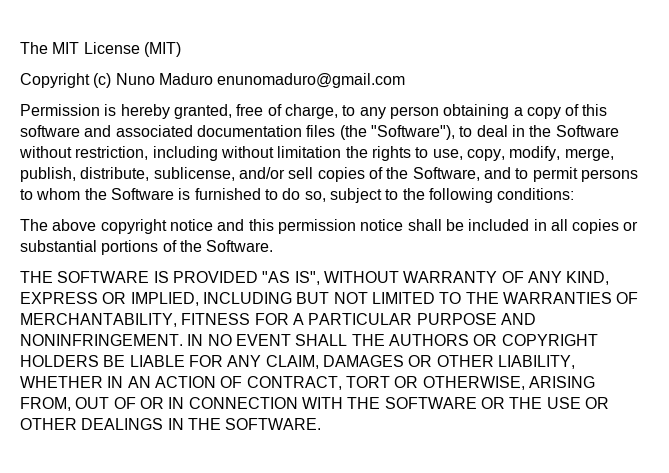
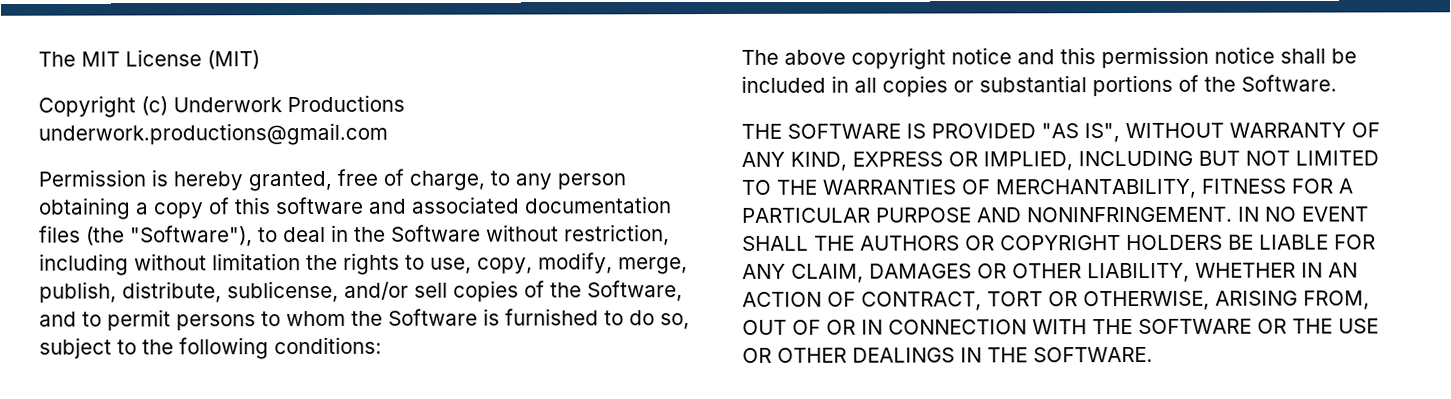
- Copyright (c) Nuno Maduro enunomaduro@gmail.com
+ Copyright (c) Underwork Productions underwork.productions@gmail.com

